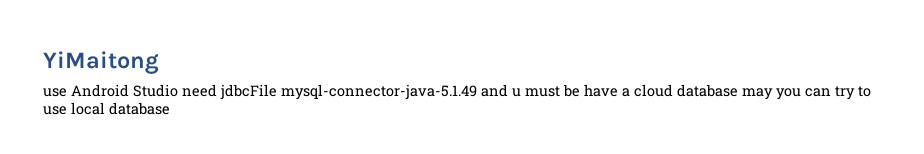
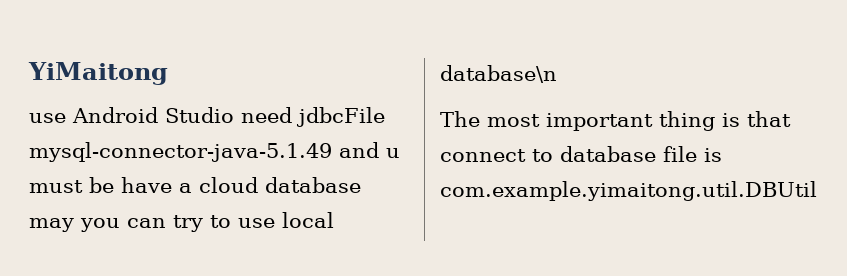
- use Android Studio need jdbcFile mysql-connector-java-5.1.49 and u must be have a cloud database may you can try to use local database
+ use Android Studio need jdbcFile mysql-connector-java-5.1.49 and u must be have a cloud database may you can try to use local database\n
+ The most important thing is that connect to database file is com.example.yimaitong.util.DBUtil

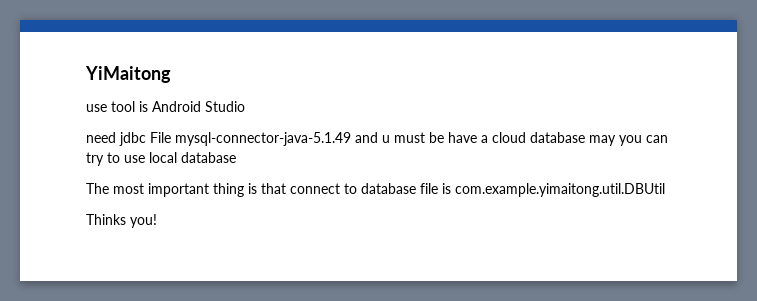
- use Android Studio need jdbcFile mysql-connector-java-5.1.49 and u must be have a cloud database may you can try to use local database\n
+ use tool is Android Studio
+ need jdbc File mysql-connector-java-5.1.49 and u must be have a cloud database may you can try to use local database
+ Thinks you!

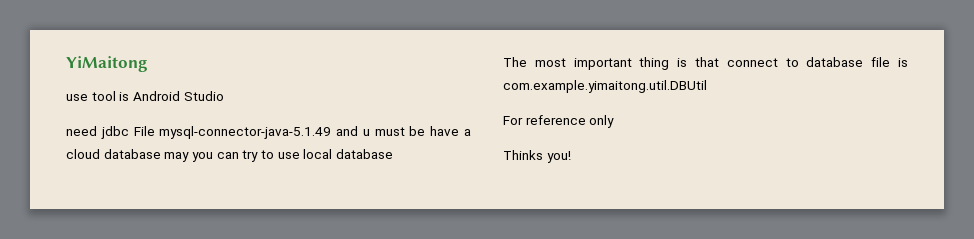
+ For reference only

